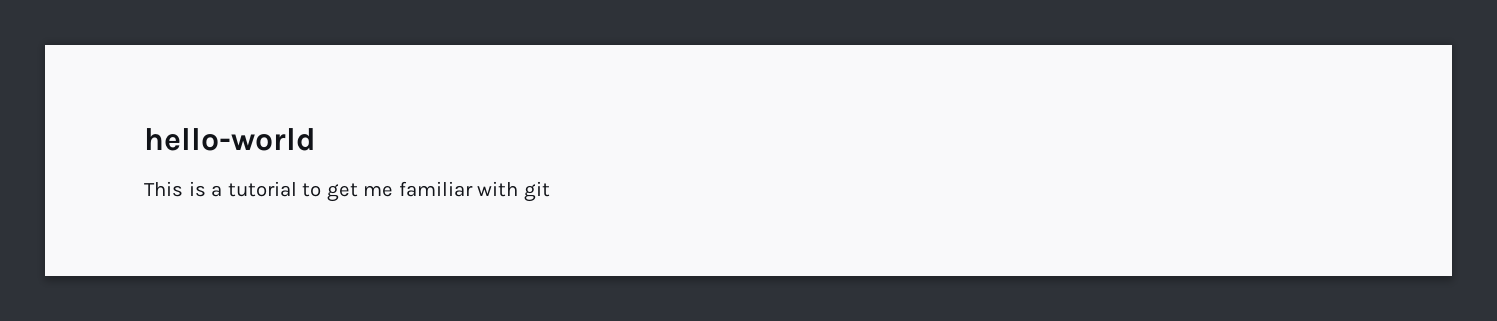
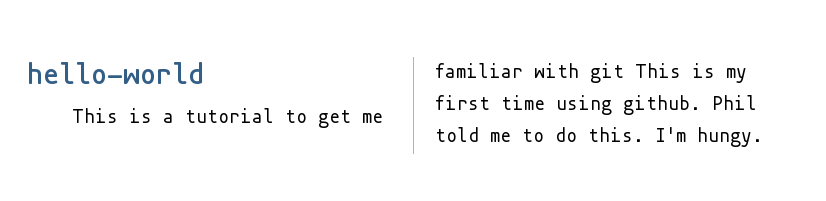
- This is a tutorial to get me familiar with git
+ This is a tutorial to get me familiar with git This is my first time using github. Phil told me to do this. I'm hungy.

